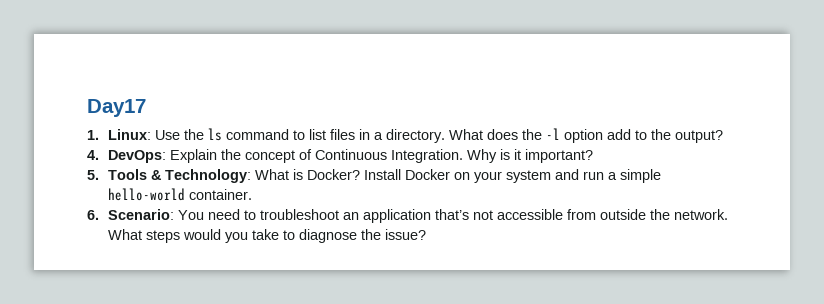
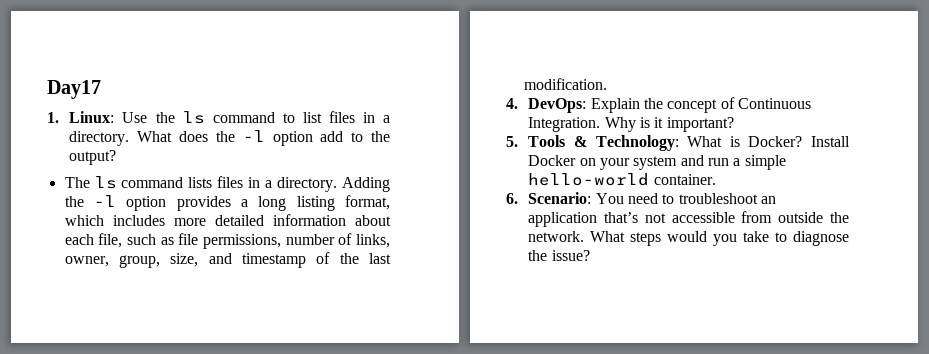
+ The ls command lists files in a directory. Adding the -l option provides a long listing format, which includes more detailed information about each file, such as file permissions, number of links, owner, group, size, and timestamp of the last modification.

